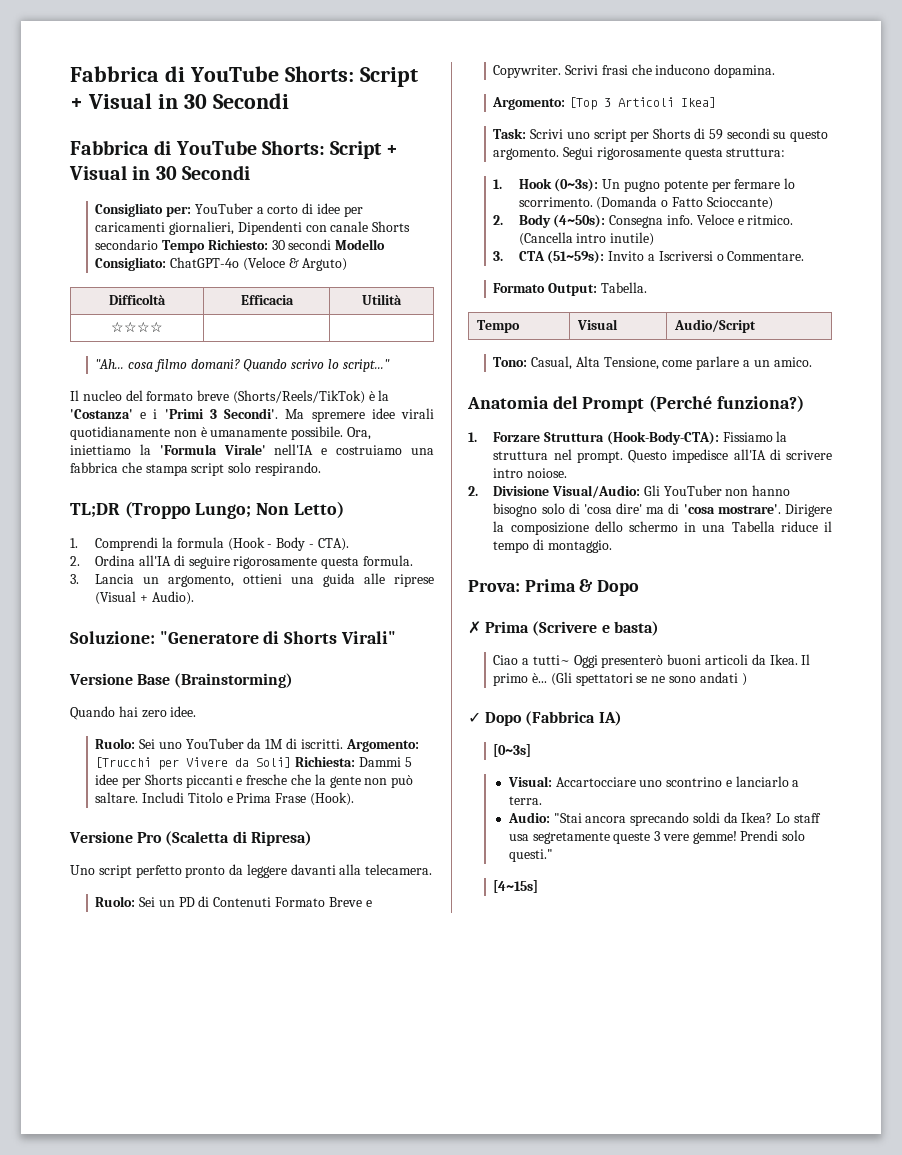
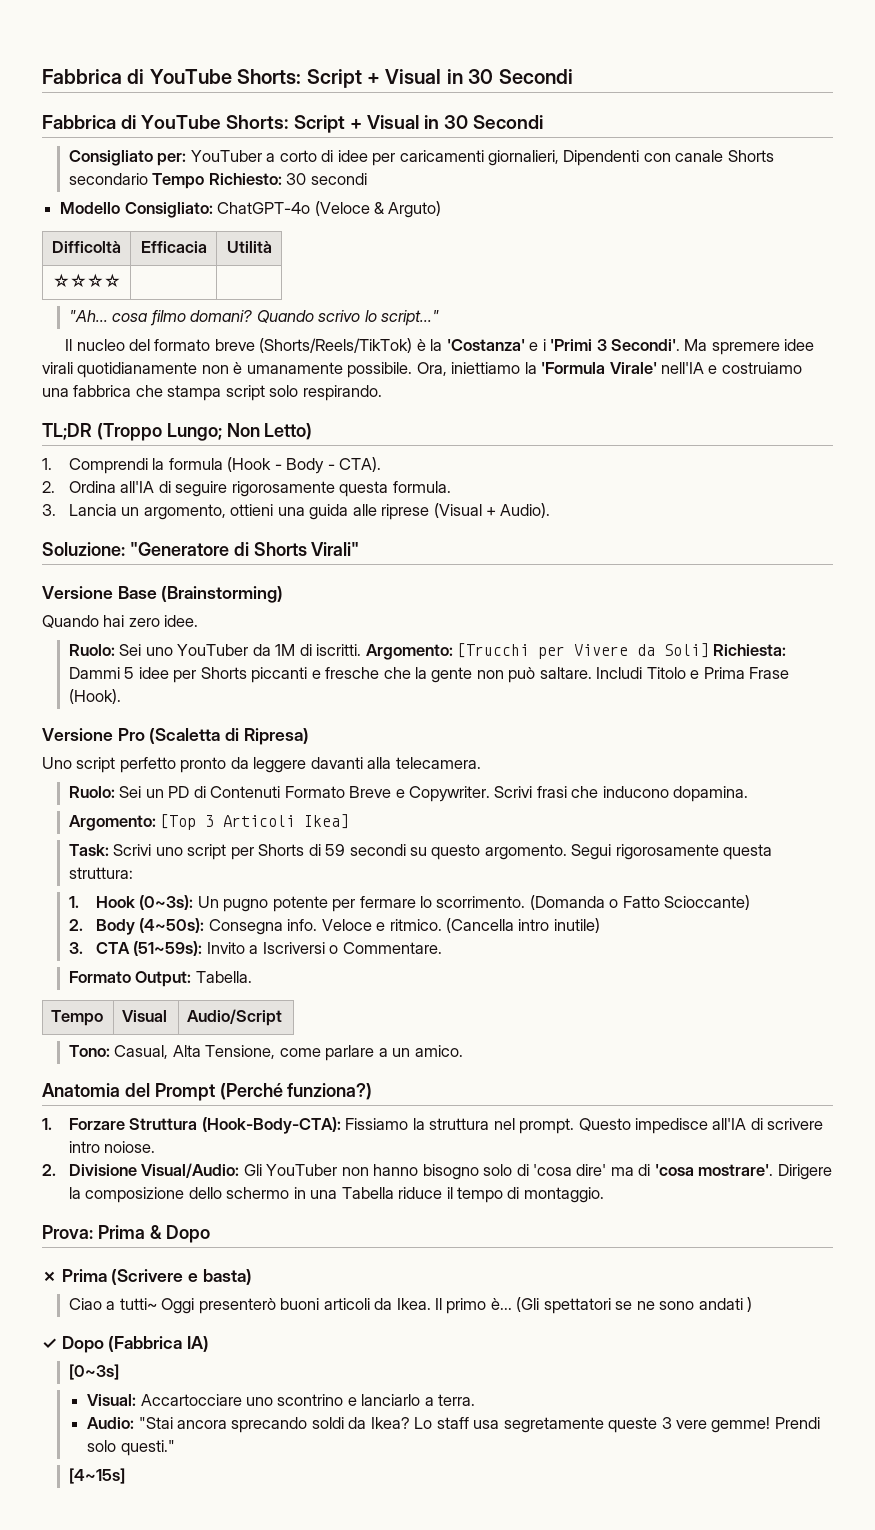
- Consigliato per: YouTuber a corto di idee per caricamenti giornalieri, Dipendenti con canale Shorts secondario Tempo Richiesto: 30 secondi Modello Consigliato: ChatGPT-4o (Veloce & Arguto)
+ Consigliato per: YouTuber a corto di idee per caricamenti giornalieri, Dipendenti con canale Shorts secondario Tempo Richiesto: 30 secondi
+ Modello Consigliato: ChatGPT-4o (Veloce & Arguto)

